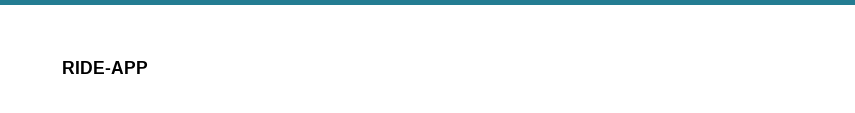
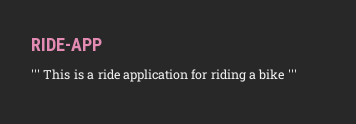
+ ''' This is a ride application for riding a bike '''

